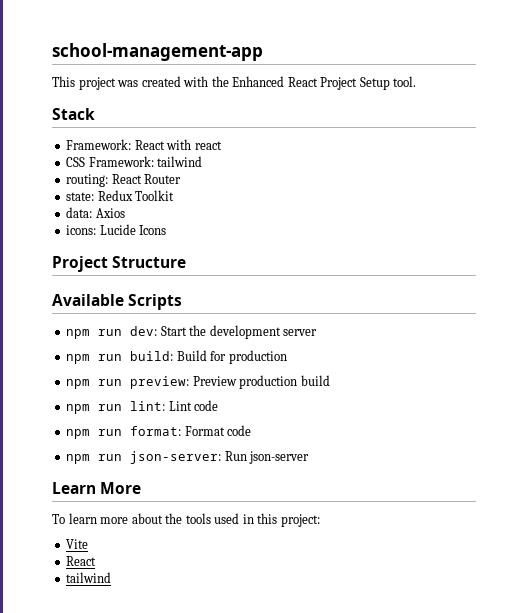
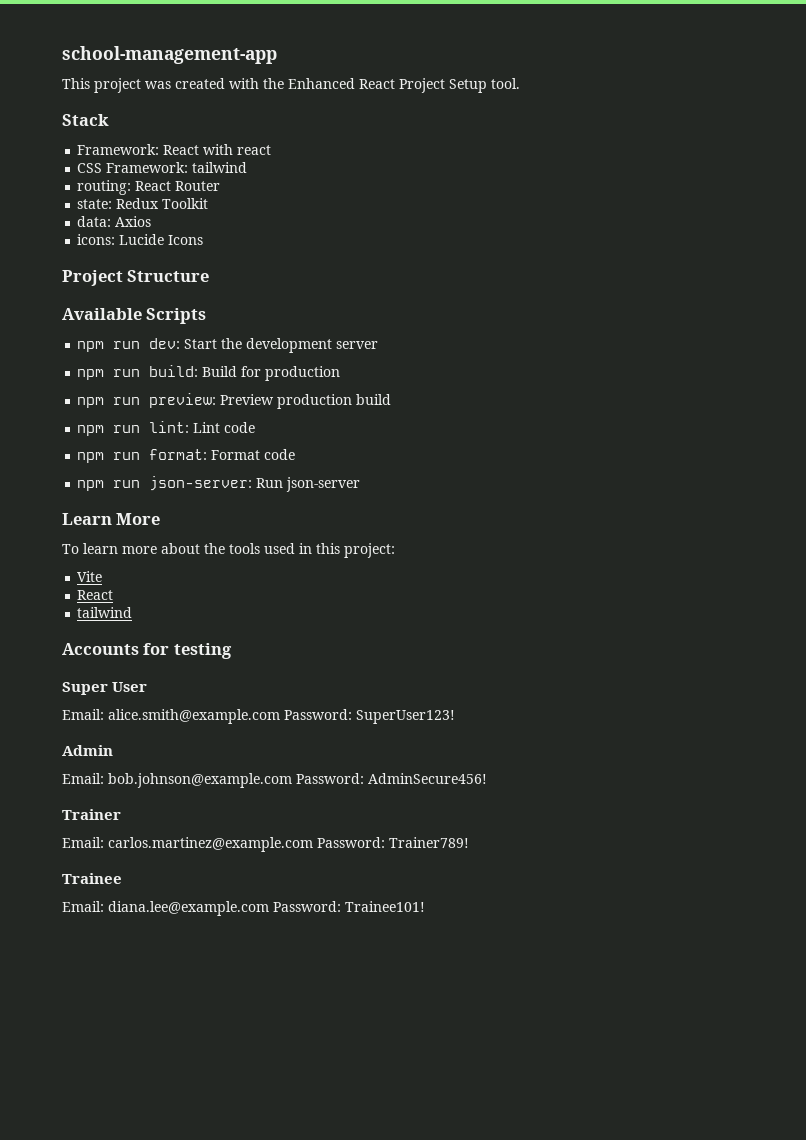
+ Accounts for testing
+ Super User
+ Email: alice.smith@example.com Password: SuperUser123!
+ Admin
+ Email: bob.johnson@example.com Password: AdminSecure456!
+ Trainer
+ Email: carlos.martinez@example.com Password: Trainer789!
+ Trainee
+ Email: diana.lee@example.com Password: Trainee101!

